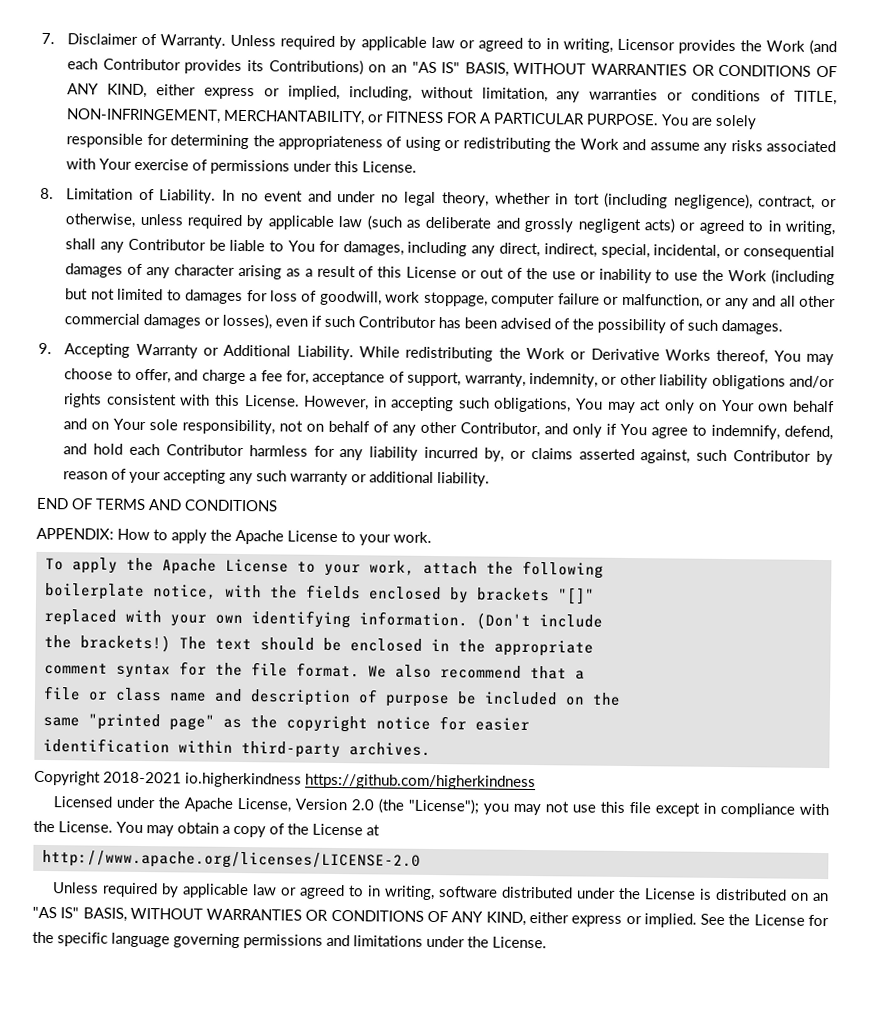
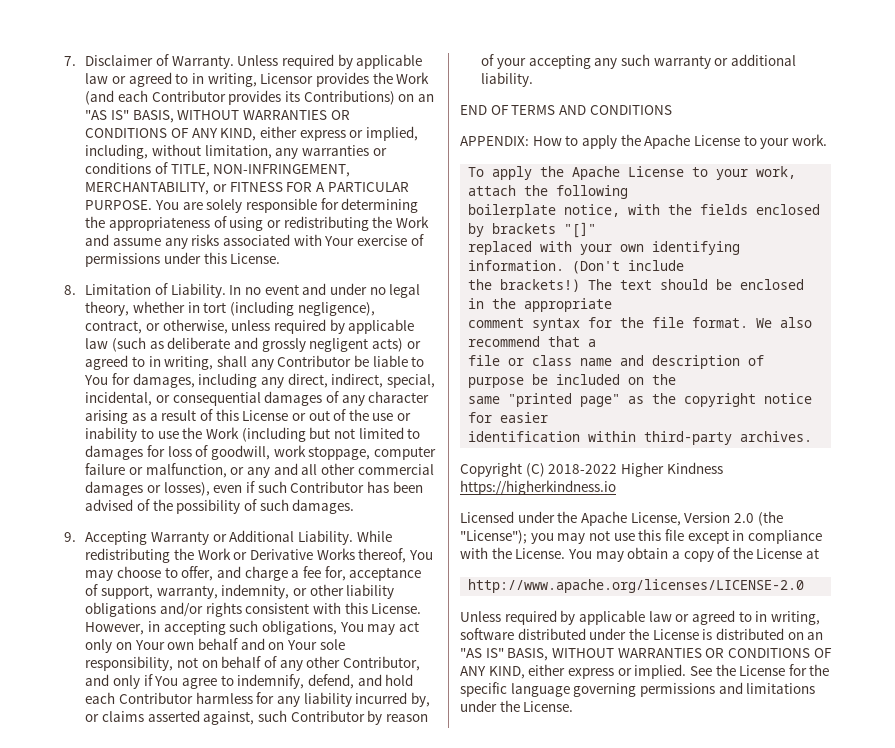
- Copyright 2018-2021 io.higherkindness https://github.com/higherkindness
+ Copyright (C) 2018-2022 Higher Kindness https://higherkindness.io

